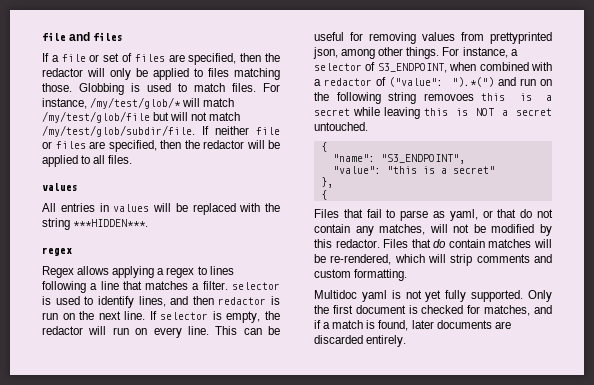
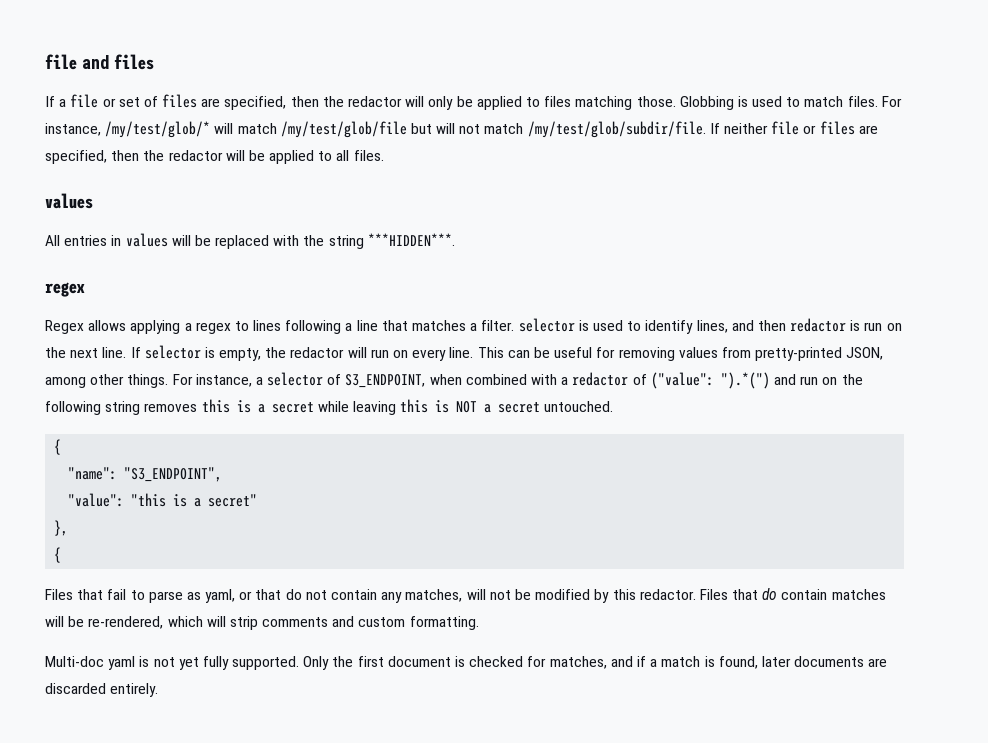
- This can be useful for removing values from prettyprinted json, among other things.
+ This can be useful for removing values from pretty-printed JSON, among other things.
- For instance, a selector of S3_ENDPOINT, when combined with a redactor of ("value": ").*(") and run on the following string removoes this is a secret while leaving this is NOT a secret untouched.
+ For instance, a selector of S3_ENDPOINT, when combined with a redactor of ("value": ").*(") and run on the following string removes this is a secret while leaving this is NOT a secret untouched.
- Multidoc yaml is not yet fully supported.
+ Multi-doc yaml is not yet fully supported.

